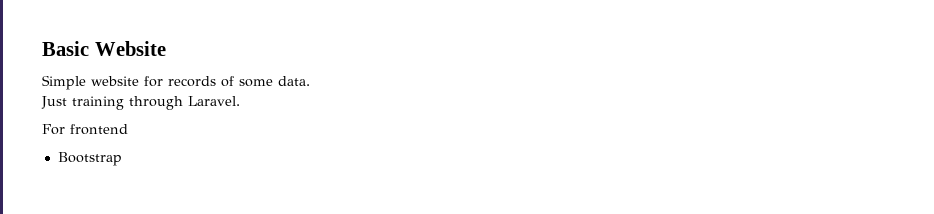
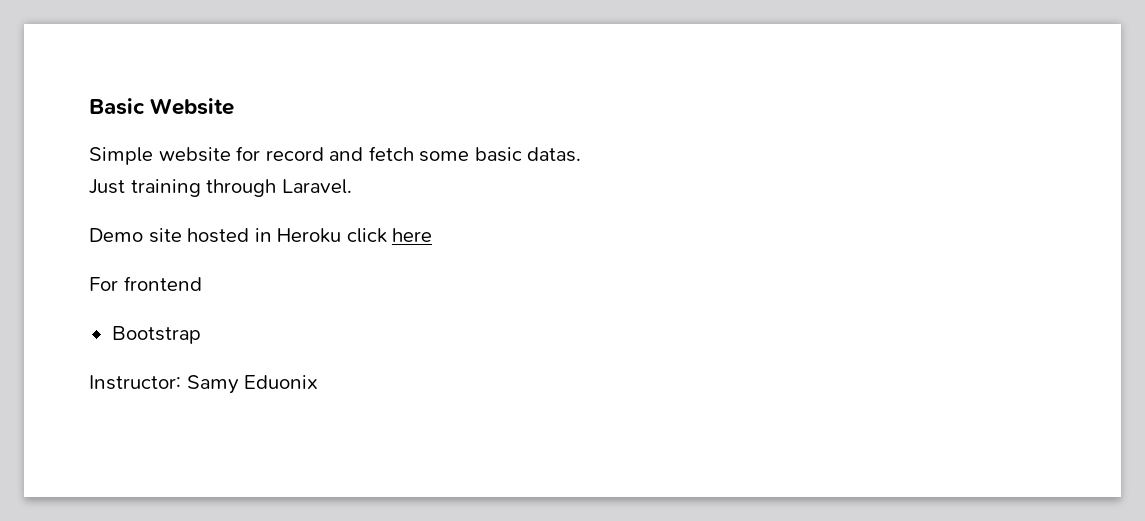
- Simple website for records of some data.
+ Simple website for record and fetch some basic datas.
  Just training through Laravel.
+ Demo site hosted in Heroku click here
+ Instructor: Samy Eduonix

